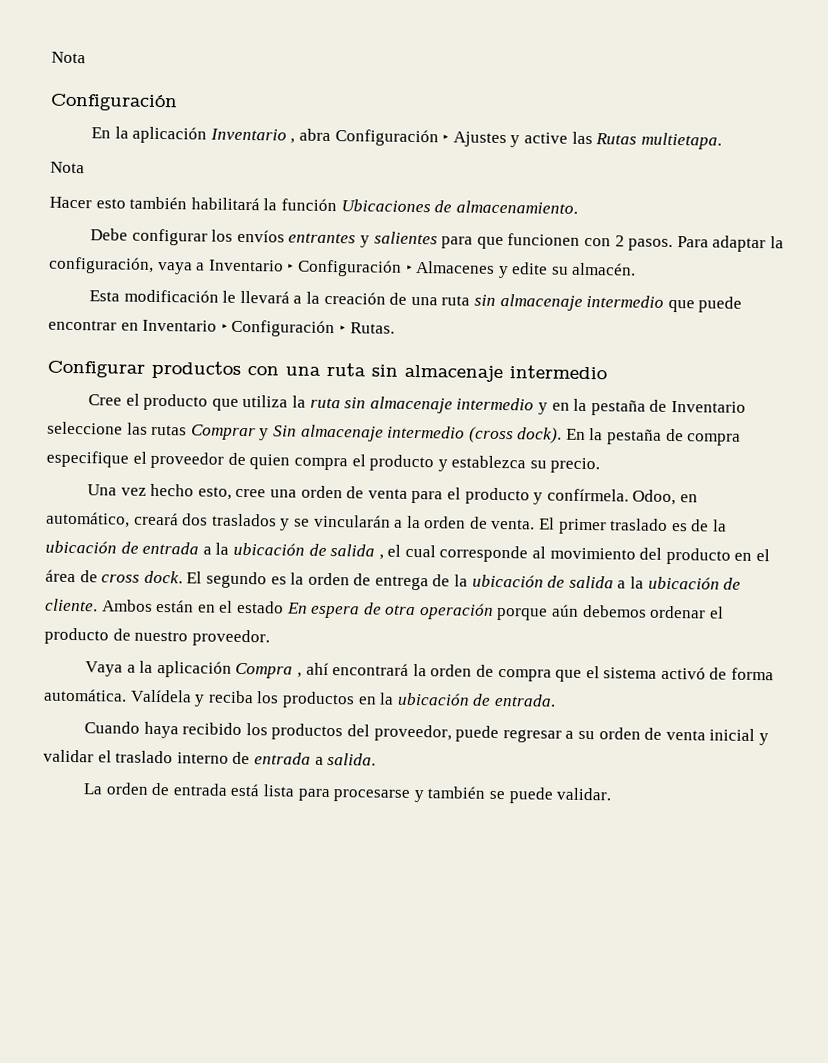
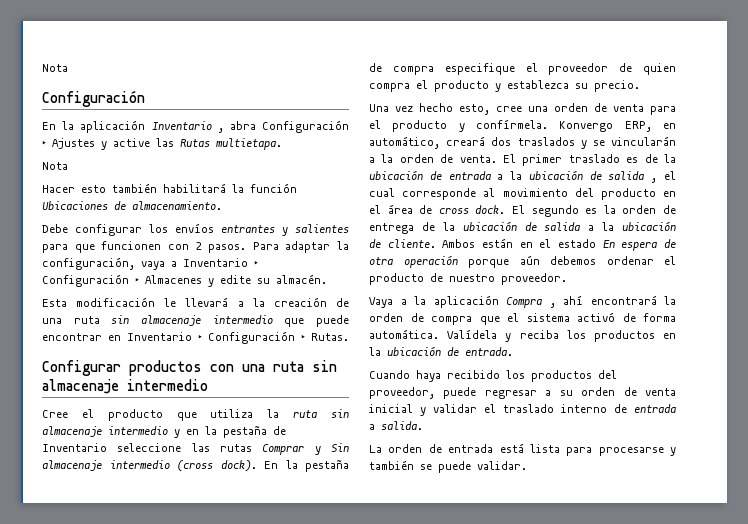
- Odoo, en automático, creará dos traslados y se vincularán a la orden de venta.
+ Konvergo ERP, en automático, creará dos traslados y se vincularán a la orden de venta.

